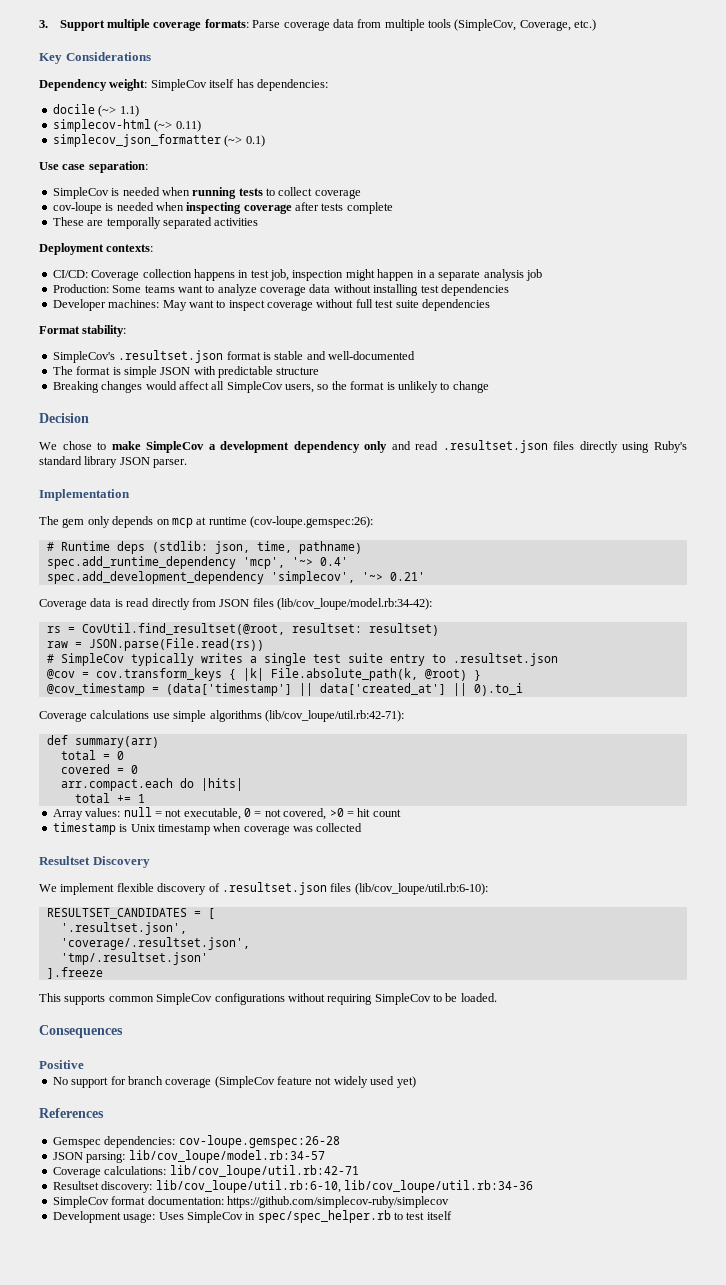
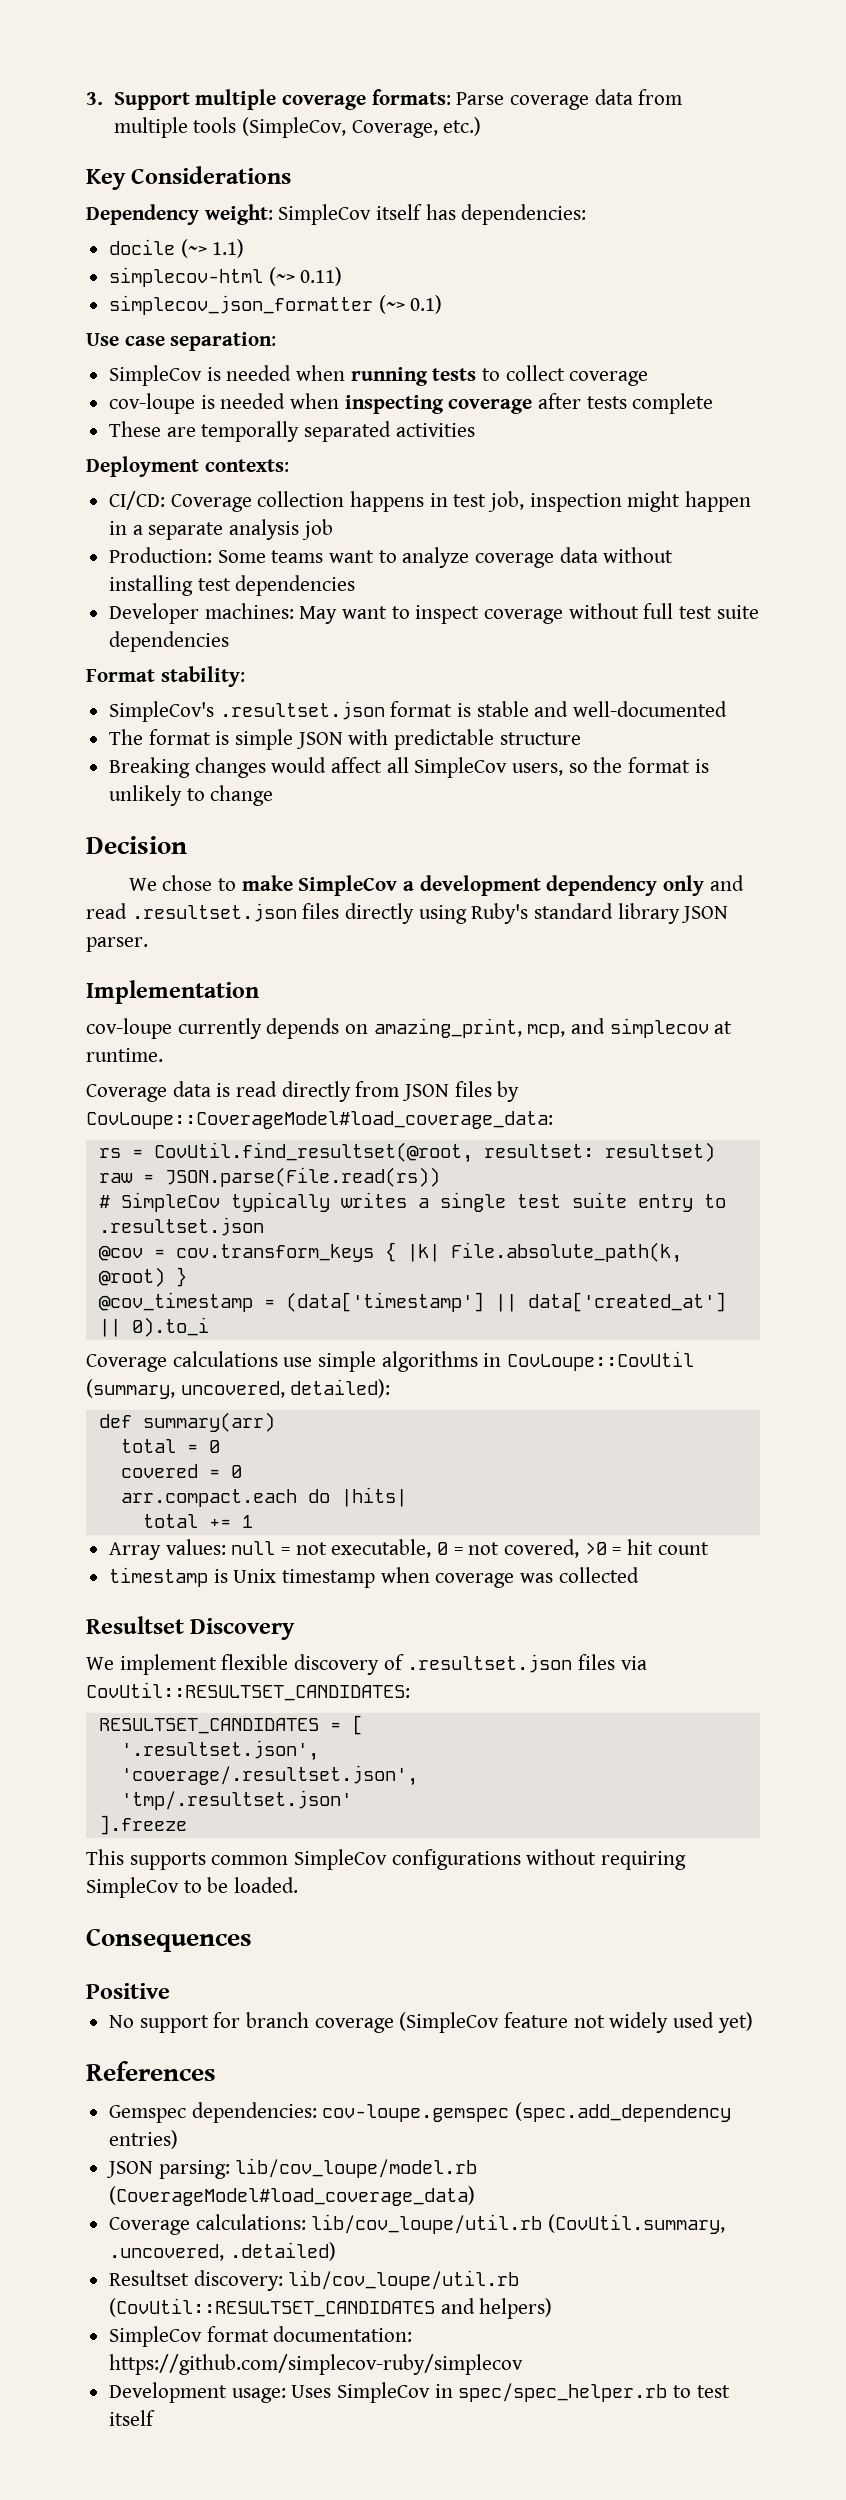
- The gem only depends on mcp at runtime (cov-loupe.gemspec:26):
- # Runtime deps (stdlib: json, time, pathname)
- spec.add_runtime_dependency 'mcp', '~> 0.4'
- spec.add_development_dependency 'simplecov', '~> 0.21'
+ cov-loupe currently depends on amazing_print, mcp, and simplecov at runtime.
- Coverage data is read directly from JSON files (lib/cov_loupe/model.rb:34-42):
+ Coverage data is read directly from JSON files by CovLoupe::CoverageModel#load_coverage_data:
- Coverage calculations use simple algorithms (lib/cov_loupe/util.rb:42-71):
+ Coverage calculations use simple algorithms in CovLoupe::CovUtil (summary, uncovered, detailed):
- We implement flexible discovery of .resultset.json files (lib/cov_loupe/util.rb:6-10):
+ We implement flexible discovery of .resultset.json files via CovUtil::RESULTSET_CANDIDATES:
- Gemspec dependencies: cov-loupe.gemspec:26-28
+ Gemspec dependencies: cov-loupe.gemspec (spec.add_dependency entries)
- JSON parsing: lib/cov_loupe/model.rb:34-57
+ JSON parsing: lib/cov_loupe/model.rb (CoverageModel#load_coverage_data)
- Coverage calculations: lib/cov_loupe/util.rb:42-71
- Resultset discovery: lib/cov_loupe/util.rb:6-10, lib/cov_loupe/util.rb:34-36
+ Coverage calculations: lib/cov_loupe/util.rb (CovUtil.summary, .uncovered, .detailed)
+ Resultset discovery: lib/cov_loupe/util.rb (CovUtil::RESULTSET_CANDIDATES and helpers)

